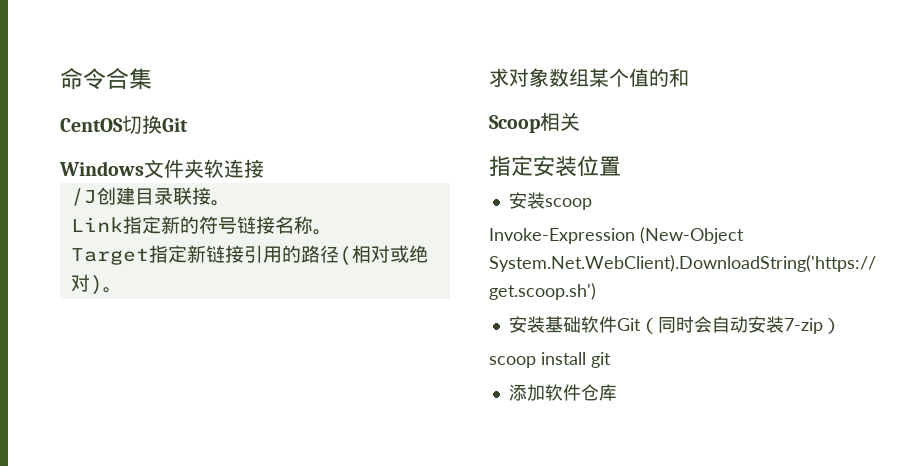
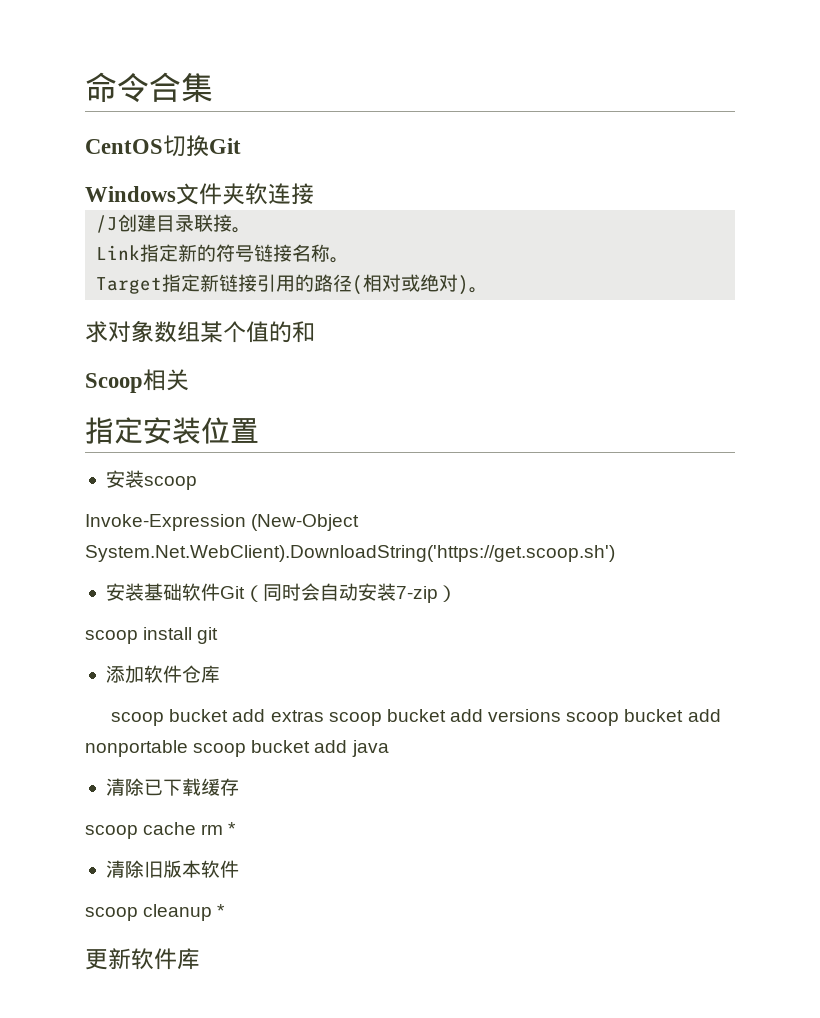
+ scoop bucket add extras scoop bucket add versions scoop bucket add nonportable scoop bucket add java
+ 清除已下载缓存
+ scoop cache rm *
+ 清除旧版本软件
+ scoop cleanup *
+ 更新软件库

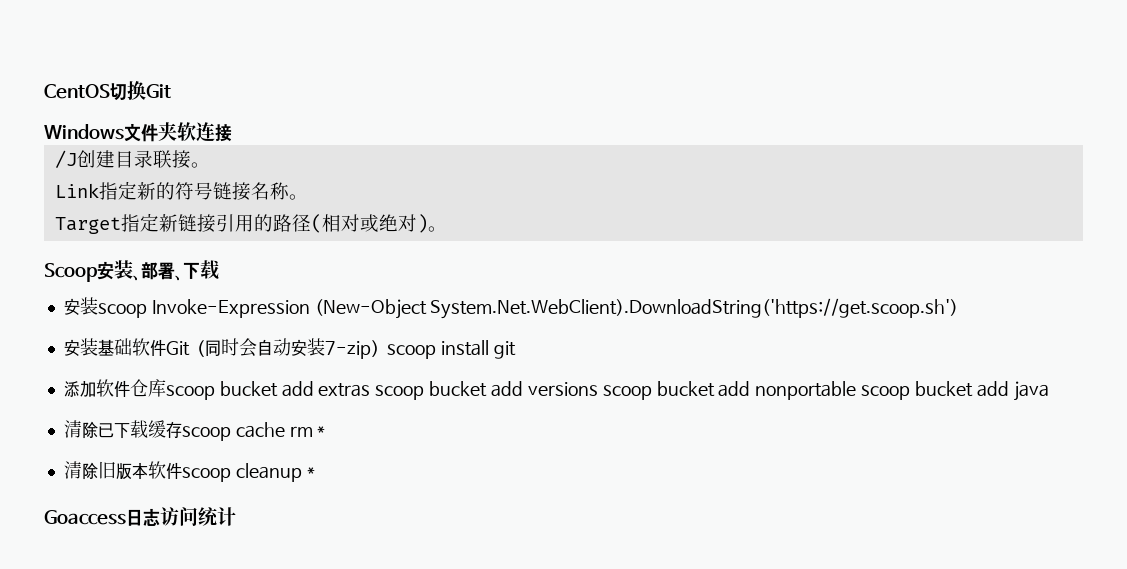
- 命令合集
- 求对象数组某个值的和
- Scoop相关
- 指定安装位置
+ Scoop安装、部署、下载
- 安装scoop
- Invoke-Expression (New-Object System.Net.WebClient).DownloadString('https://get.scoop.sh')
+ 安装scoop Invoke-Expression (New-Object System.Net.WebClient).DownloadString('https://get.scoop.sh')
- 安装基础软件Git（同时会自动安装7-zip）
- scoop install git
+ 安装基础软件Git（同时会自动安装7-zip）scoop install git
- 添加软件仓库
- scoop bucket add extras scoop bucket add versions scoop bucket add nonportable scoop bucket add java
+ 添加软件仓库scoop bucket add extras scoop bucket add versions scoop bucket add nonportable scoop bucket add java
- 清除已下载缓存
- scoop cache rm *
+ 清除已下载缓存scoop cache rm *
- 清除旧版本软件
- scoop cleanup *
+ 清除旧版本软件scoop cleanup *
- 更新软件库
+ Goaccess日志访问统计

